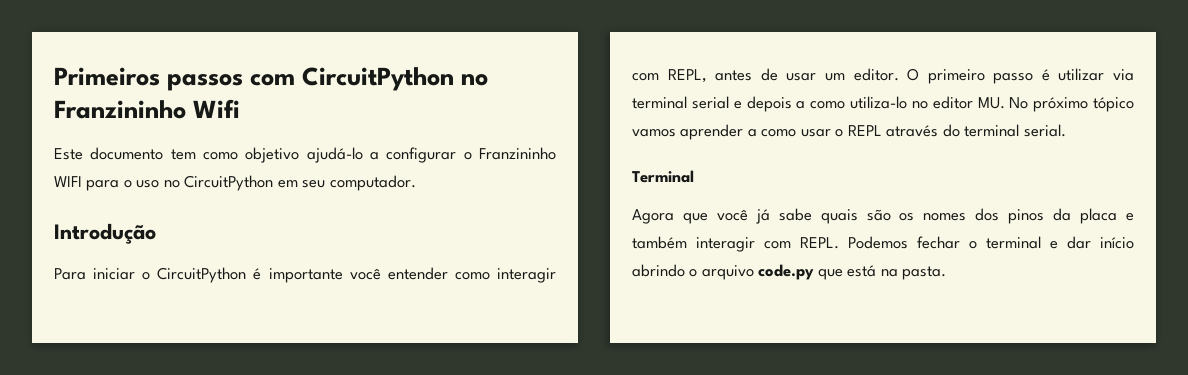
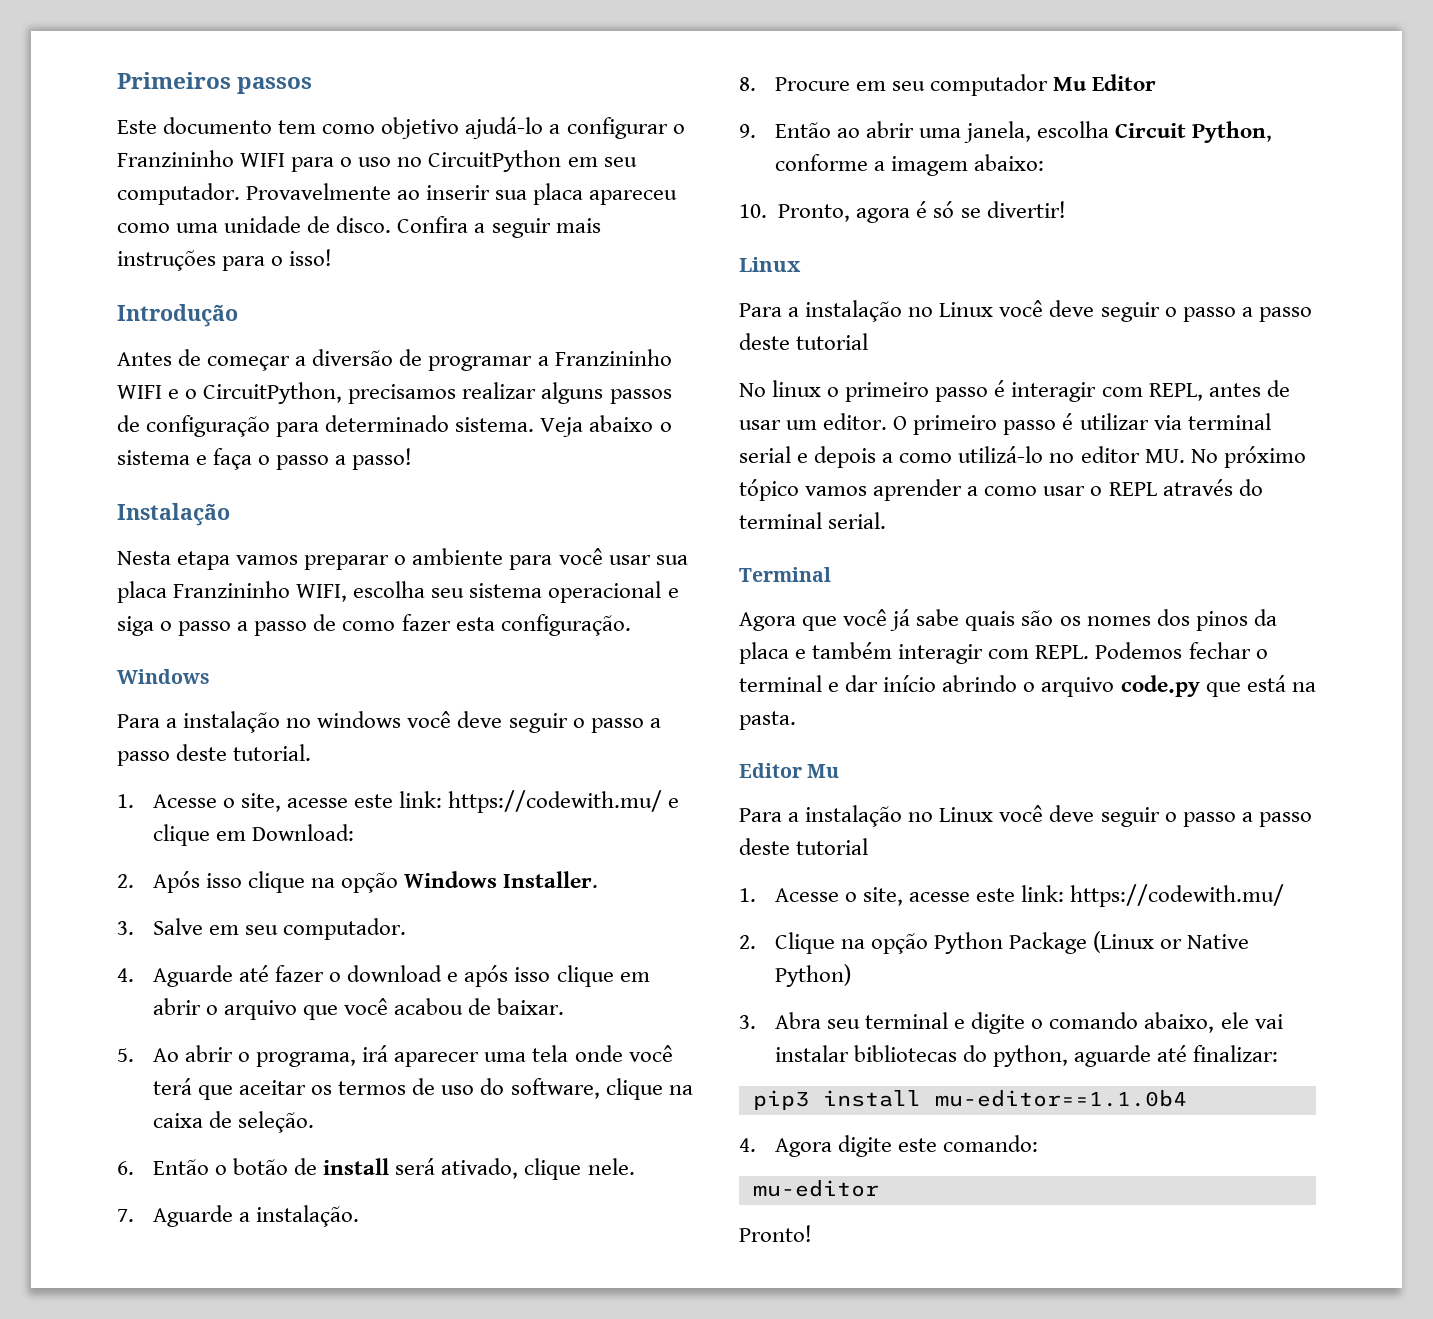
- Primeiros passos com CircuitPython no Franzininho Wifi
+ Primeiros passos
- Este documento tem como objetivo ajudá-lo a configurar o Franzininho WIFI para o uso no CircuitPython em seu computador.
+ Este documento tem como objetivo ajudá-lo a configurar o Franzininho WIFI para o uso no CircuitPython em seu computador. Provavelmente ao inserir sua placa apareceu como uma unidade de disco. Confira a seguir mais instruções para o isso!
  Introdução
- Para iniciar o CircuitPython é importante você entender como interagir com REPL, antes de usar um editor.
+ Antes de começar a diversão de programar a Franzininho WIFI e o CircuitPython, precisamos realizar alguns passos de configuração para determinado sistema. Veja abaixo o sistema e faça o passo a passo!
+ Instalação
+ Nesta etapa vamos preparar o ambiente para você usar sua placa Franzininho WIFI, escolha seu sistema operacional e siga o passo a passo de como fazer esta configuração.
+ Windows
+ Para a instalação no windows você deve seguir o passo a passo deste tutorial.
+ 1. Acesse o site, acesse este link: https://codewith.mu/ e clique em Download:
+ 2. Após isso clique na opção Windows Installer.
+ 3. Salve em seu computador.
+ 4. Aguarde até fazer o download e após isso clique em abrir o arquivo que você acabou de baixar.
+ 5. Ao abrir o programa, irá aparecer uma tela onde você terá que aceitar os termos de uso do software, clique na caixa de seleção.
+ 6. Então o botão de install será ativado, clique nele.
+ 7. Aguarde a instalação.
+ 8. Procure em seu computador Mu Editor
+ 9. Então ao abrir uma janela, escolha Circuit Python, conforme a imagem abaixo:
+ 10. Pronto, agora é só se divertir!
+ Linux
+ Para a instalação no Linux você deve seguir o passo a passo deste tutorial
+ No linux o primeiro passo é interagir com REPL, antes de usar um editor.
- O primeiro passo é utilizar via terminal serial e depois a como utiliza-lo no editor MU. No próximo tópico vamos aprender a como usar o REPL através do terminal serial.
+ O primeiro passo é utilizar via terminal serial e depois a como utilizá-lo no editor MU. No próximo tópico vamos aprender a como usar o REPL através do terminal serial.
+ Editor Mu
+ Para a instalação no Linux você deve seguir o passo a passo deste tutorial
+ 1. Acesse o site, acesse este link: https://codewith.mu/
+ 2. Clique na opção Python Package (Linux or Native Python)
+ 3. Abra seu terminal e digite o comando abaixo, ele vai instalar bibliotecas do python, aguarde até finalizar:
+ pip3 install mu-editor==1.1.0b4
+ 4. Agora digite este comando:
+ mu-editor
+ Pronto!

